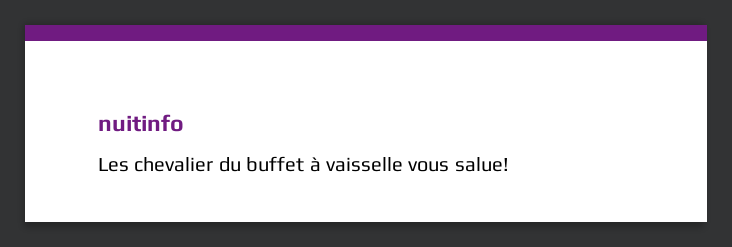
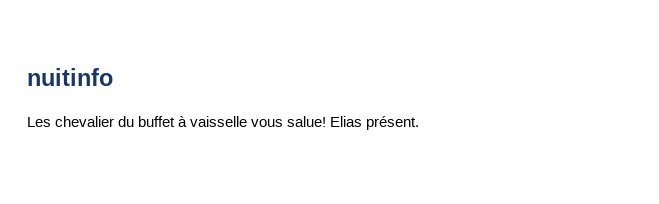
+ Elias présent.

